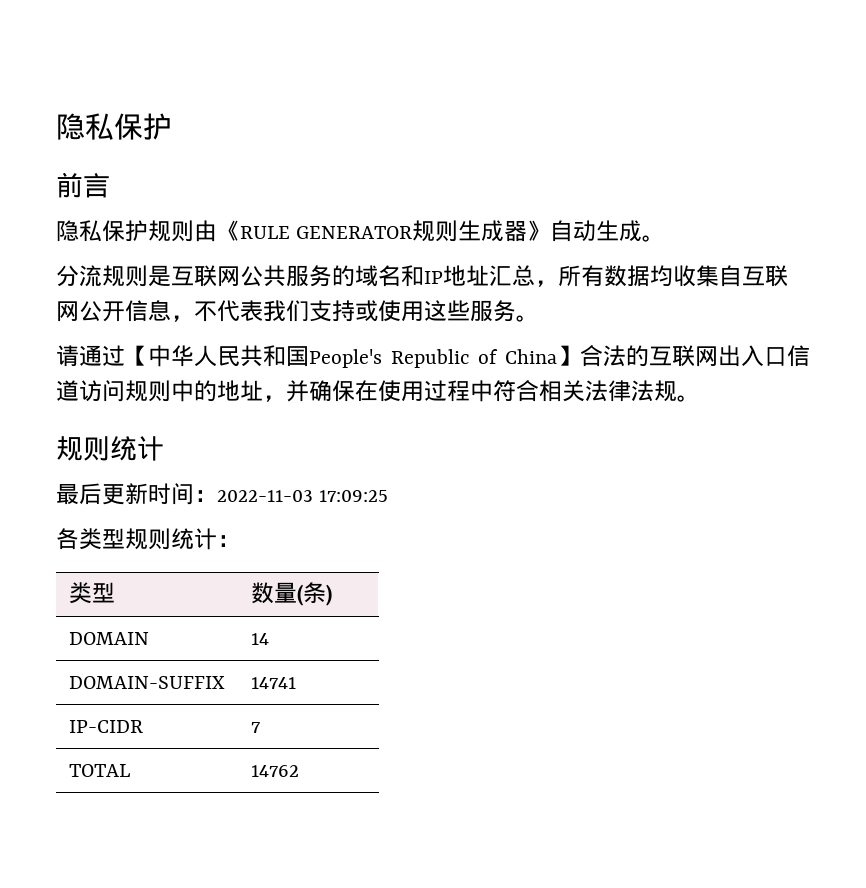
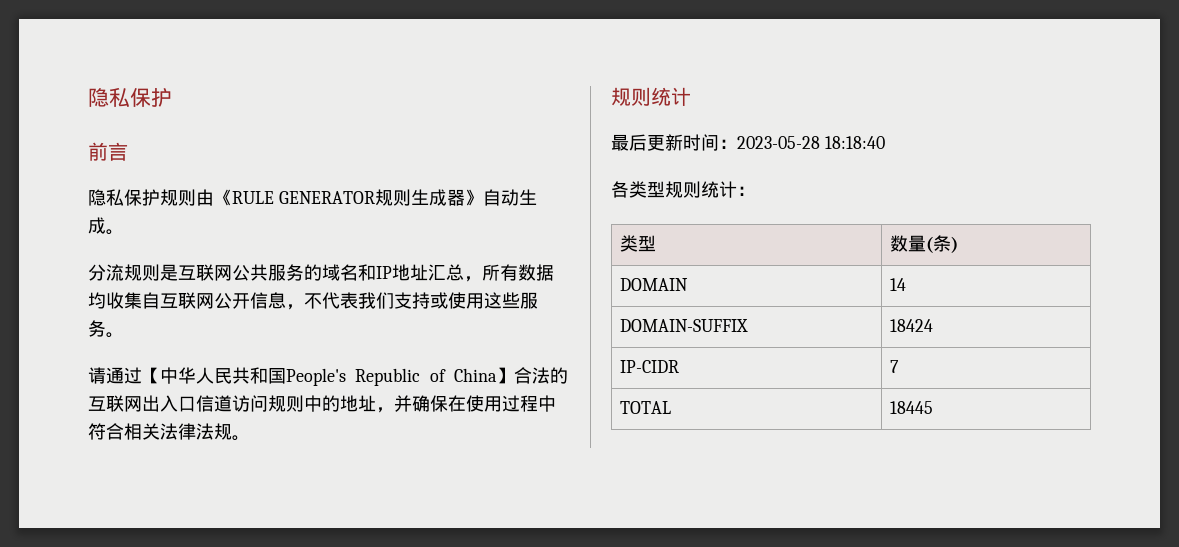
- 最后更新时间：2022-11-03 17:09:25
+ 最后更新时间：2023-05-28 18:18:40
- DOMAIN-SUFFIX | 14741
+ DOMAIN-SUFFIX | 18424
- TOTAL | 14762
+ TOTAL | 18445

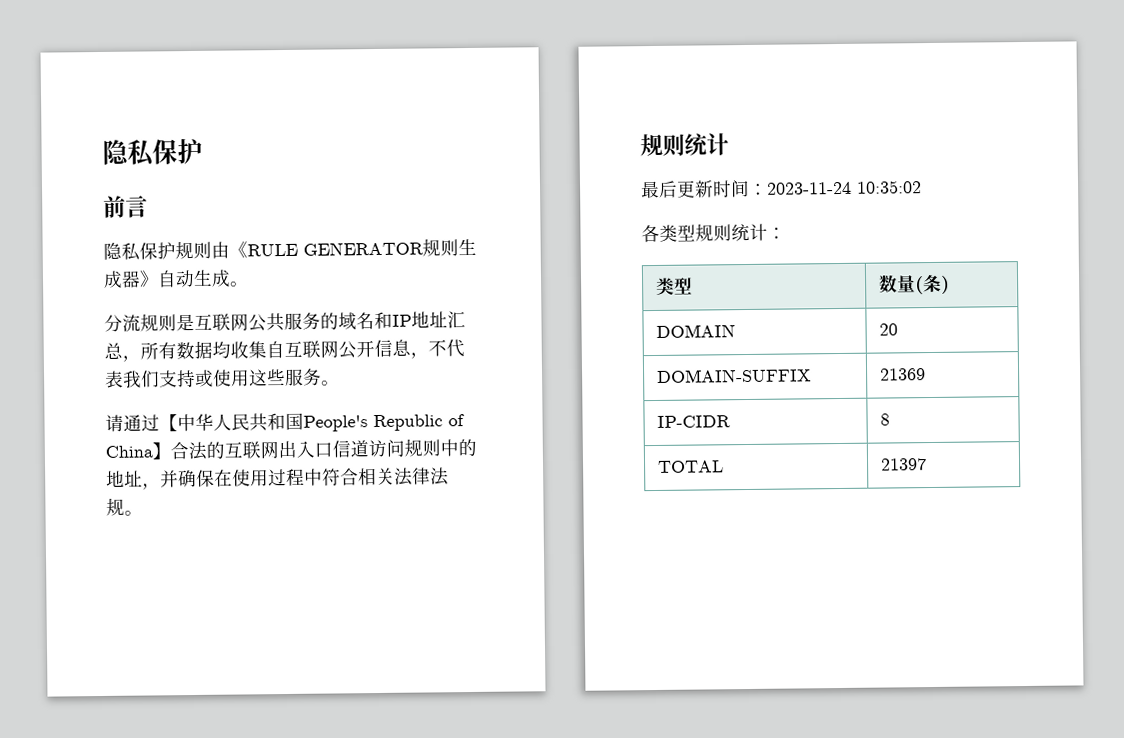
- 最后更新时间：2023-05-28 18:18:40
+ 最后更新时间：2023-11-24 10:35:02
- DOMAIN | 14
+ DOMAIN | 20
- DOMAIN-SUFFIX | 18424
+ DOMAIN-SUFFIX | 21369
- IP-CIDR | 7
+ IP-CIDR | 8
- TOTAL | 18445
+ TOTAL | 21397

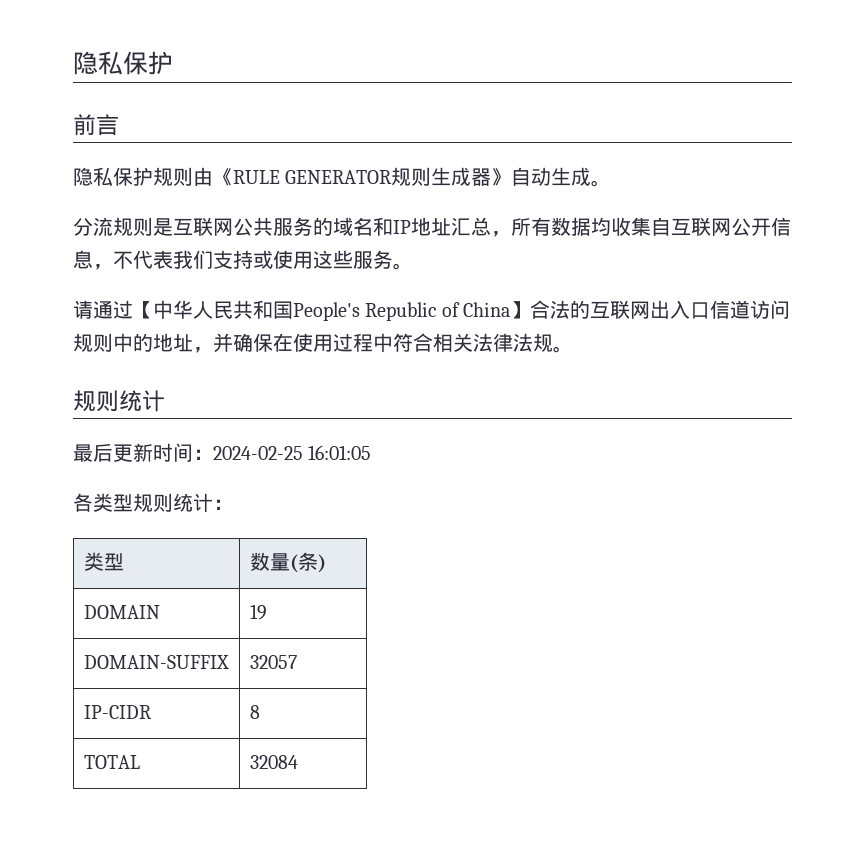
- 最后更新时间：2023-11-24 10:35:02
+ 最后更新时间：2024-02-25 16:01:05
- DOMAIN | 20
+ DOMAIN | 19
- DOMAIN-SUFFIX | 21369
+ DOMAIN-SUFFIX | 32057
- TOTAL | 21397
+ TOTAL | 32084

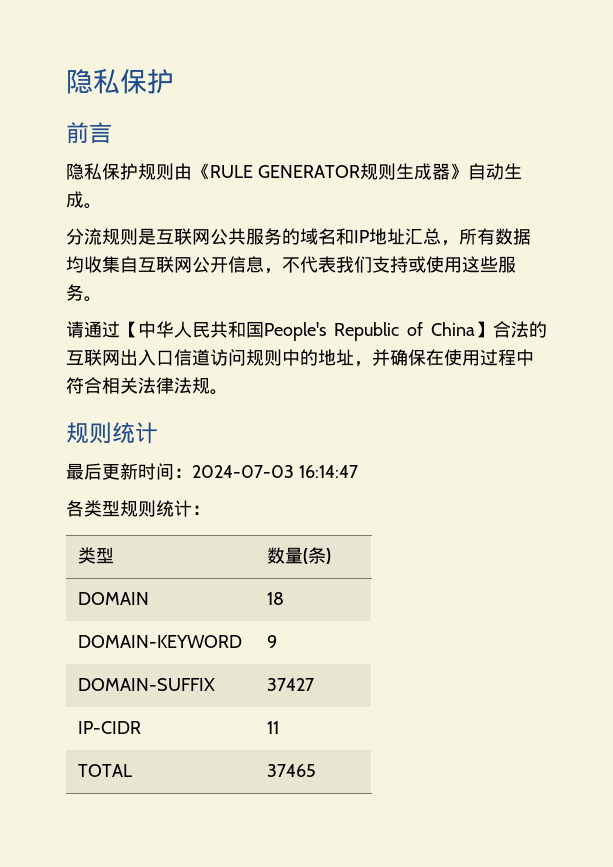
- 最后更新时间：2024-02-25 16:01:05
+ 最后更新时间：2024-07-03 16:14:47
- DOMAIN | 19
+ DOMAIN | 18
+ DOMAIN-KEYWORD | 9
- DOMAIN-SUFFIX | 32057
+ DOMAIN-SUFFIX | 37427
- IP-CIDR | 8
+ IP-CIDR | 11
- TOTAL | 32084
+ TOTAL | 37465

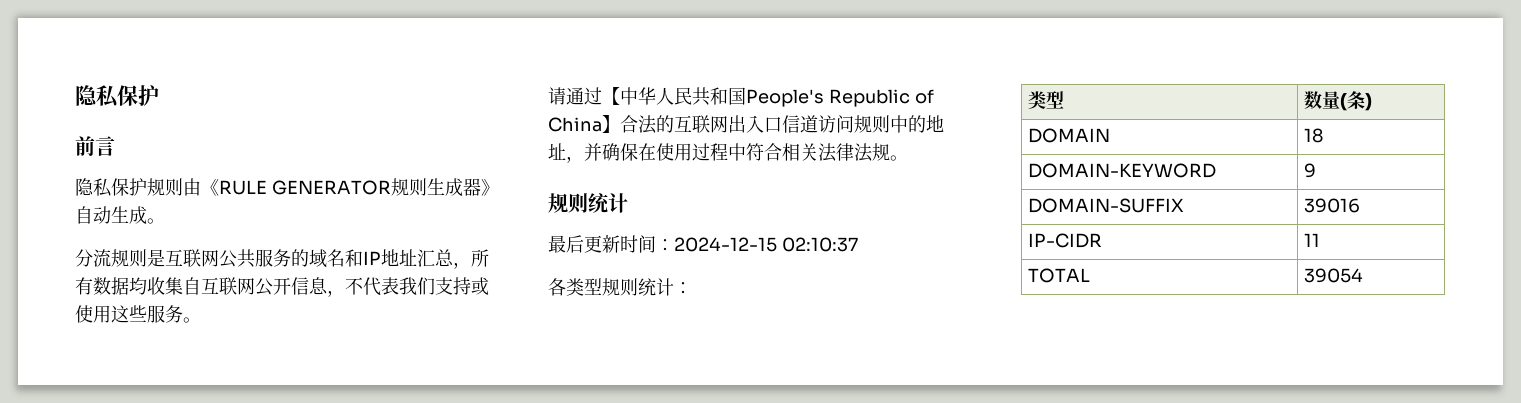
- 最后更新时间：2024-07-03 16:14:47
+ 最后更新时间：2024-12-15 02:10:37
- DOMAIN-SUFFIX | 37427
+ DOMAIN-SUFFIX | 39016
- TOTAL | 37465
+ TOTAL | 39054

